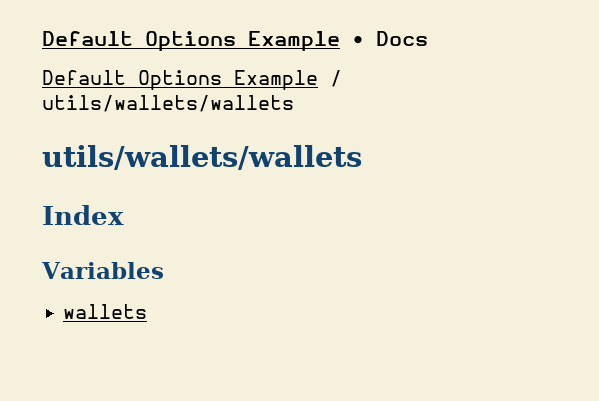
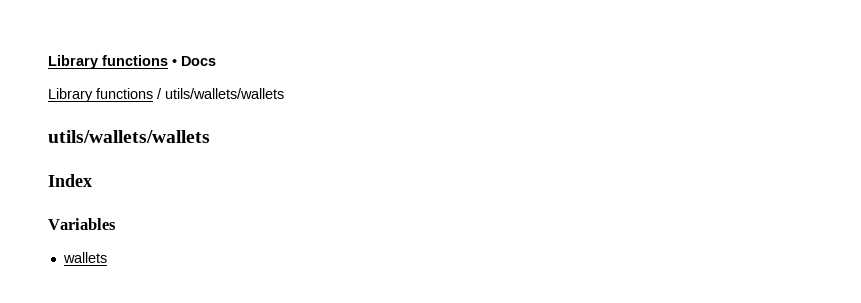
- Default Options Example • Docs
+ Library functions • Docs
- Default Options Example / utils/wallets/wallets
+ Library functions / utils/wallets/wallets

